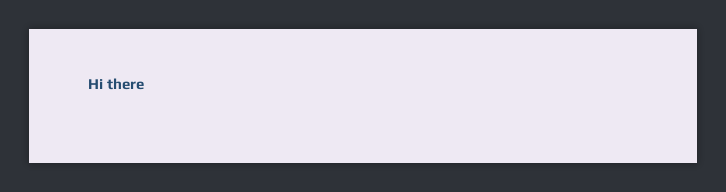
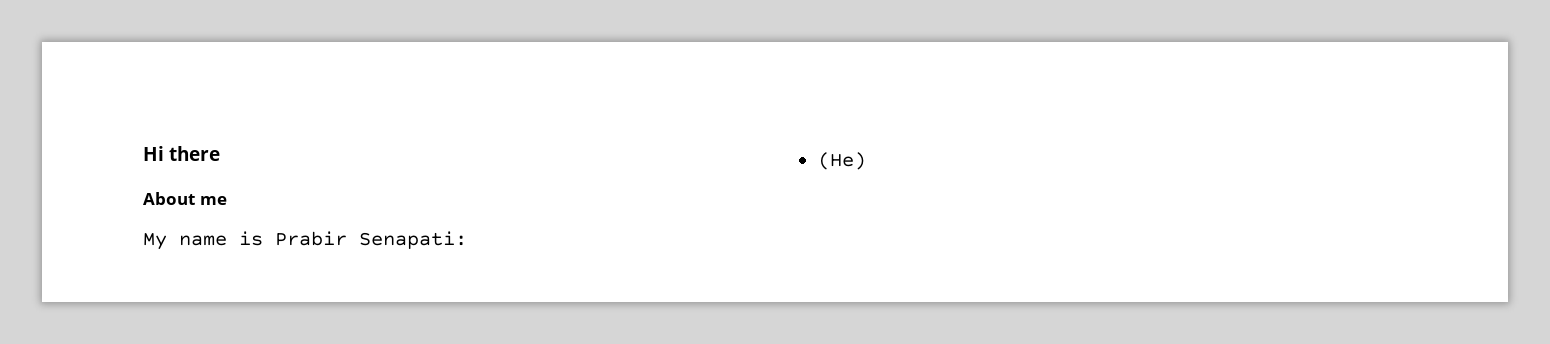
+ About me
+ My name is Prabir Senapati:
+ (He)

